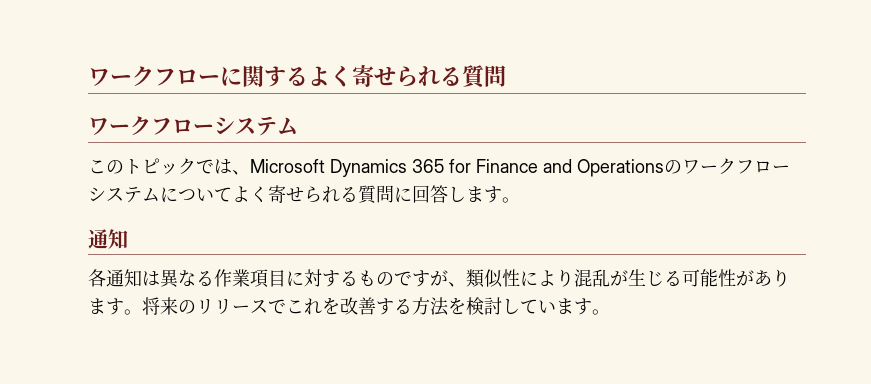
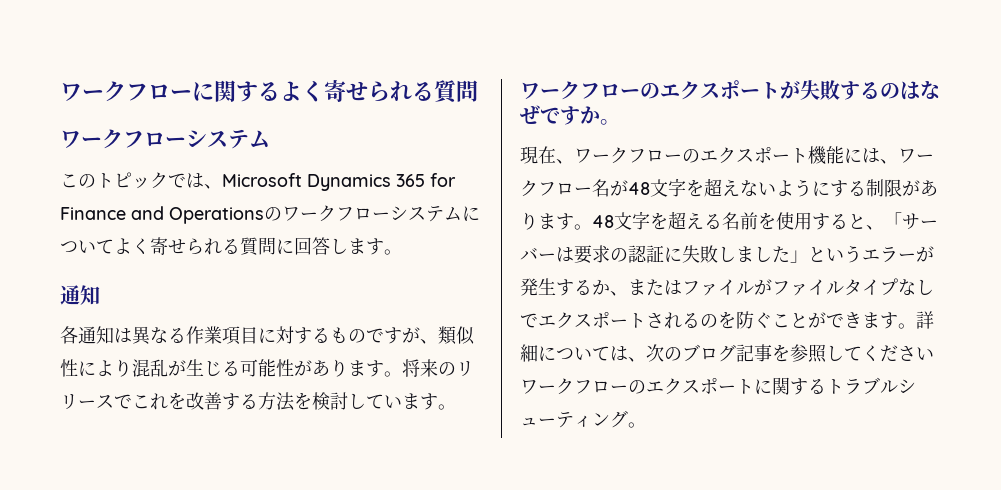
+ ワークフローのエクスポートが失敗するのはなぜですか。
+ 現在、ワークフローのエクスポート機能には、ワークフロー名が48文字を超えないようにする制限があります。48文字を超える名前を使用すると、「サーバーは要求の認証に失敗しました」というエラーが発生するか、またはファイルがファイルタイプなしでエクスポートされるのを防ぐことができます。詳細については、次のブログ記事を参照してくださいワークフローのエクスポートに関するトラブルシューティング。

